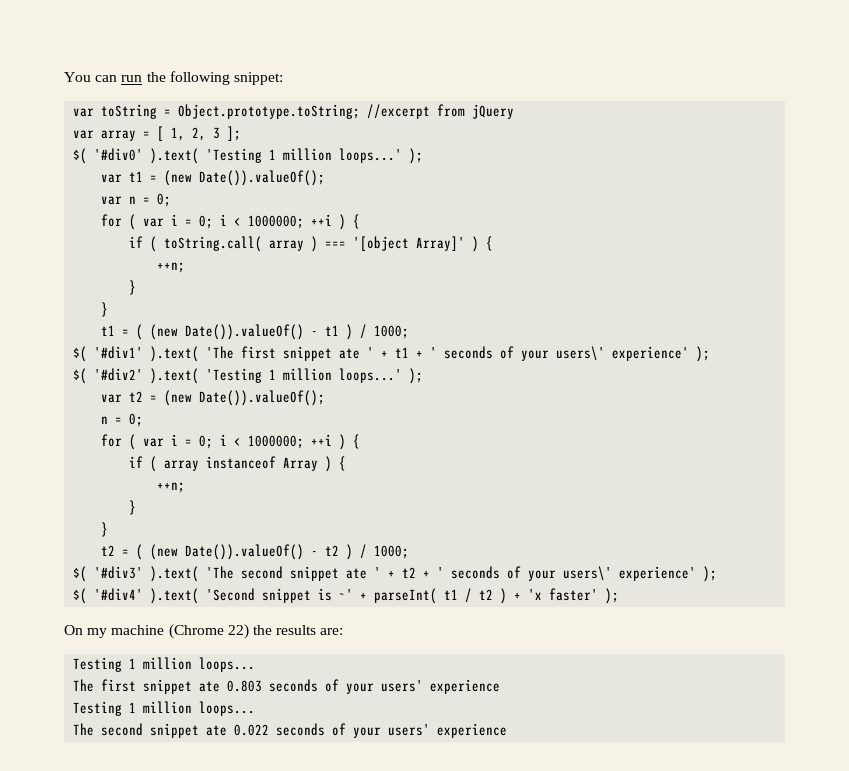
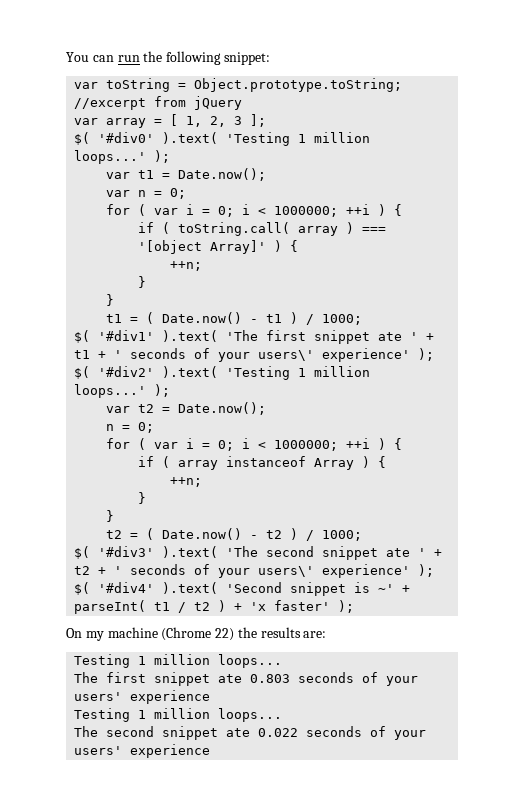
- var t1 = (new Date()).valueOf();
+ var t1 = Date.now();
- t1 = ( (new Date()).valueOf() - t1 ) / 1000;
+ t1 = ( Date.now() - t1 ) / 1000;
- var t2 = (new Date()).valueOf();
+ var t2 = Date.now();
- t2 = ( (new Date()).valueOf() - t2 ) / 1000;
+ t2 = ( Date.now() - t2 ) / 1000;

